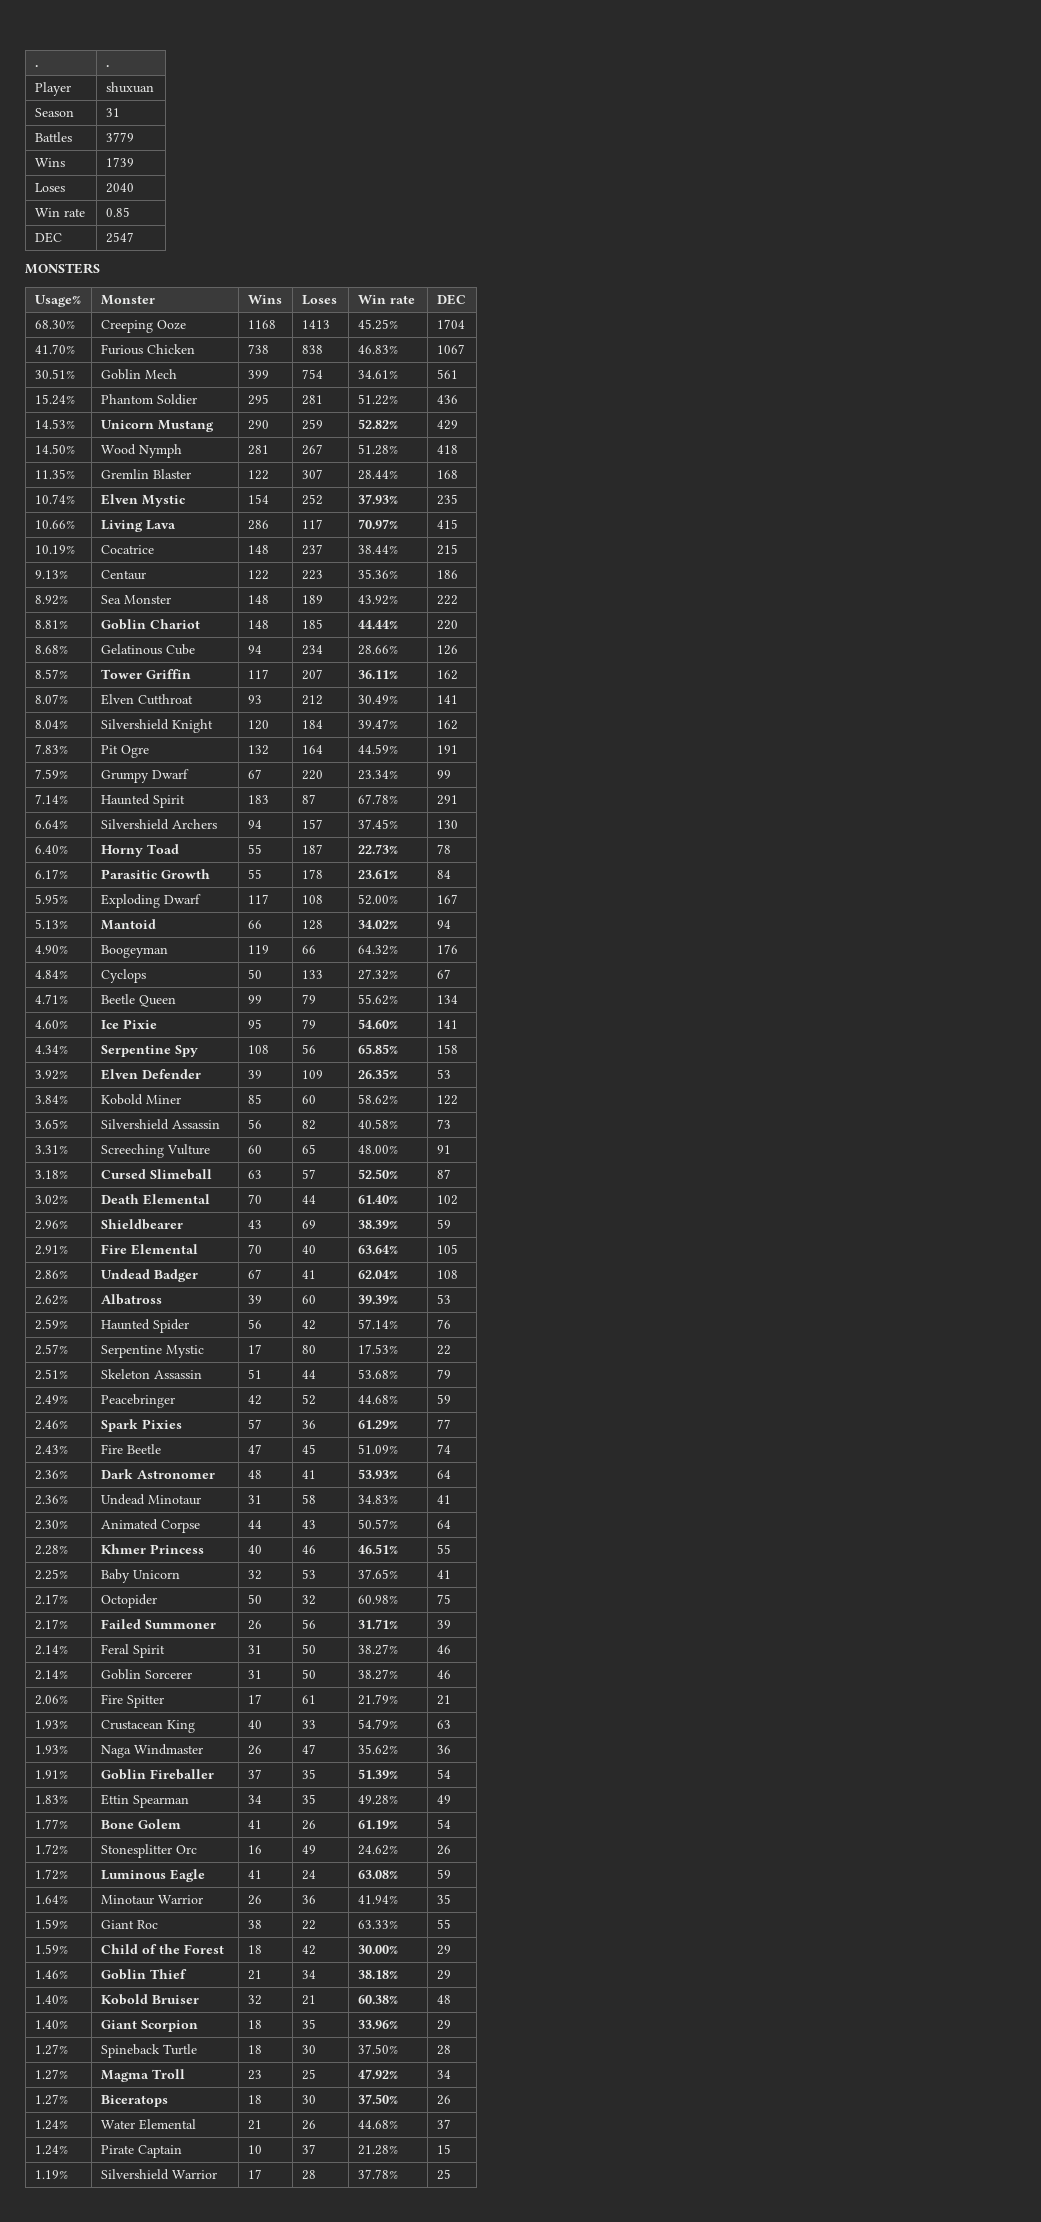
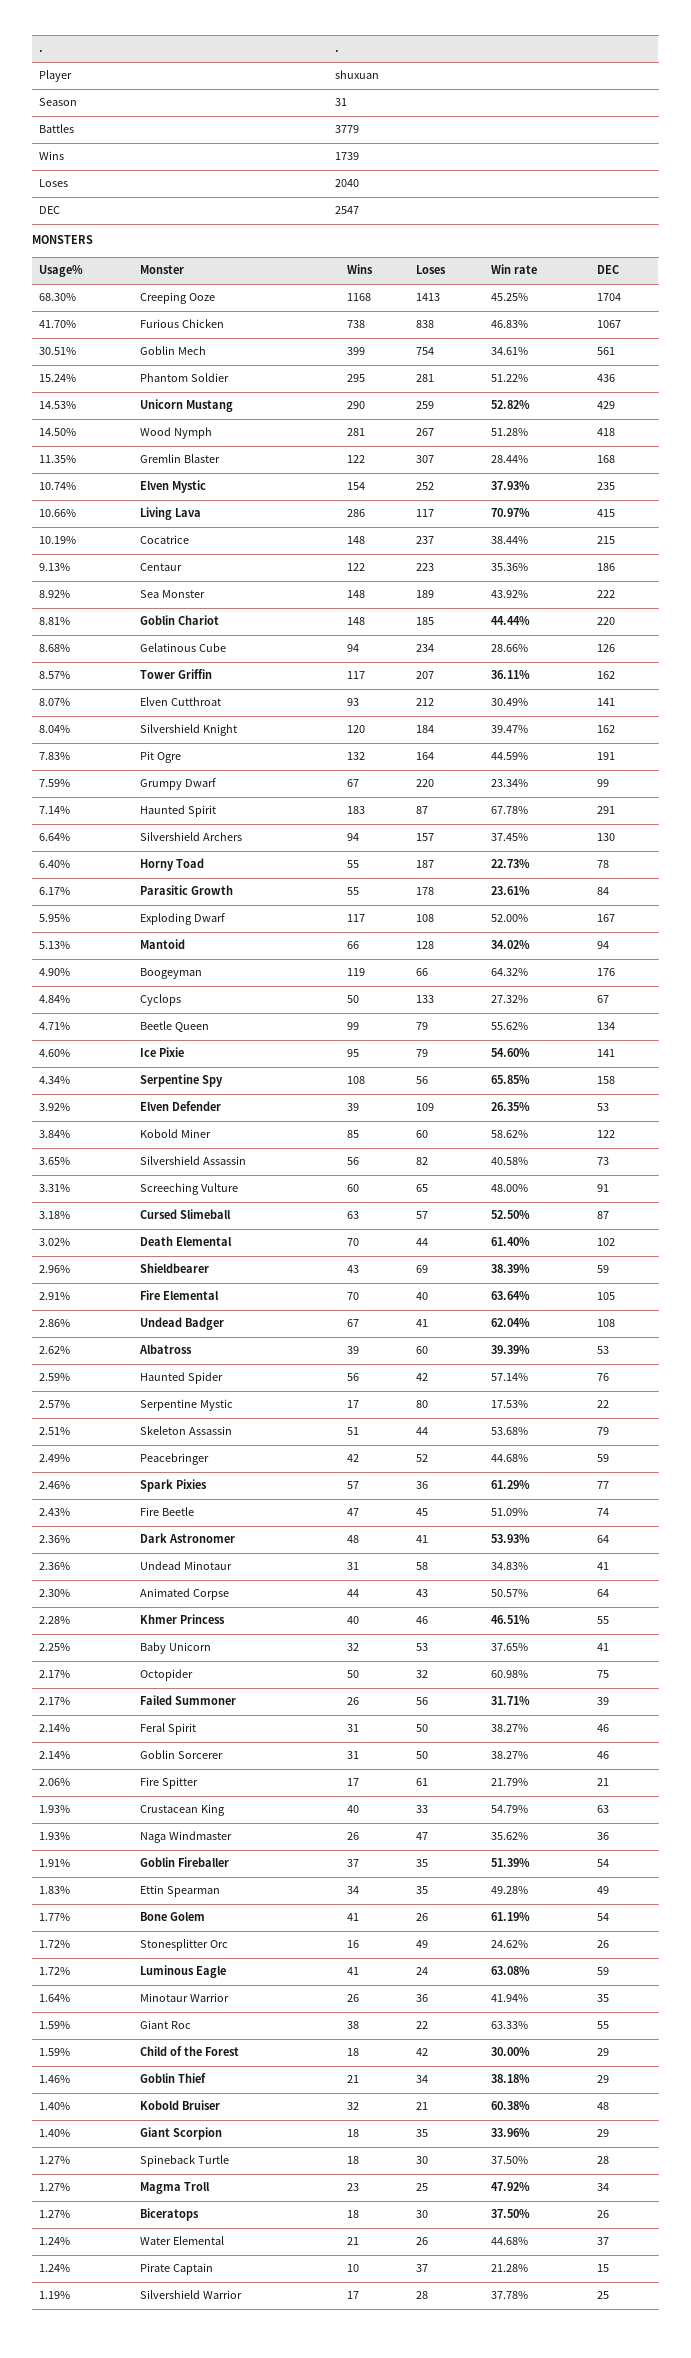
- Win rate | 0.85

